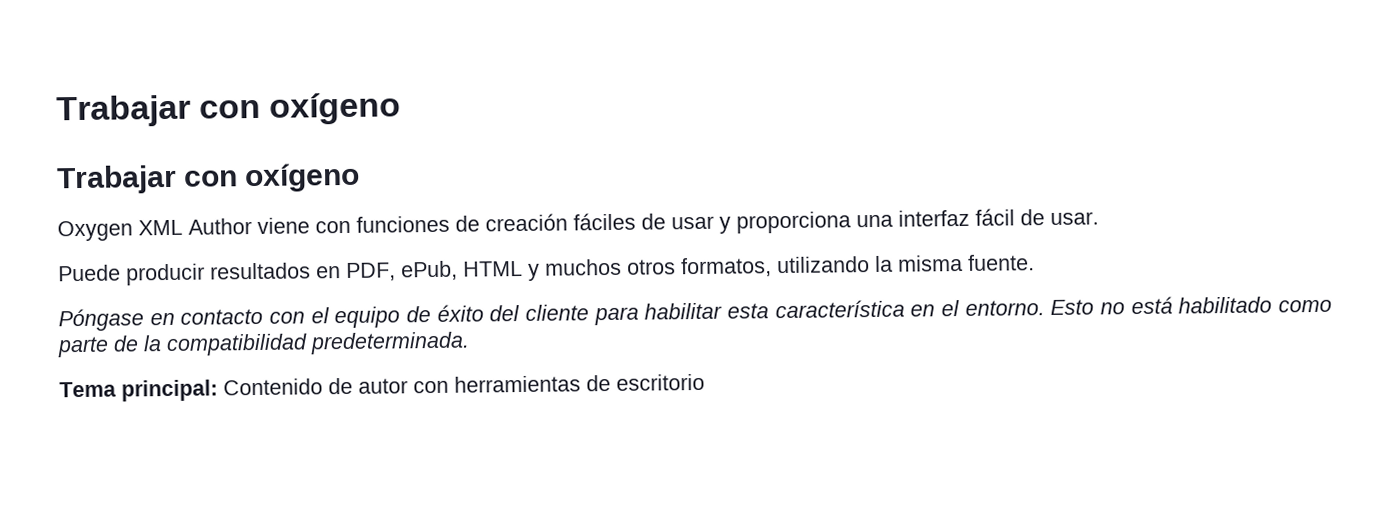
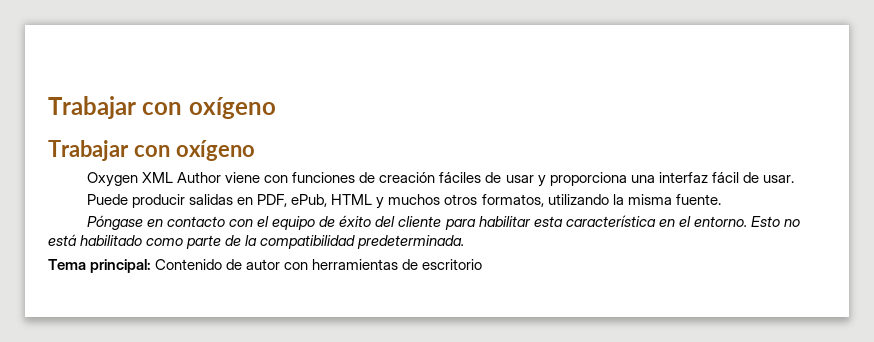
- Puede producir resultados en PDF, ePub, HTML y muchos otros formatos, utilizando la misma fuente.
+ Puede producir salidas en PDF, ePub, HTML y muchos otros formatos, utilizando la misma fuente.

